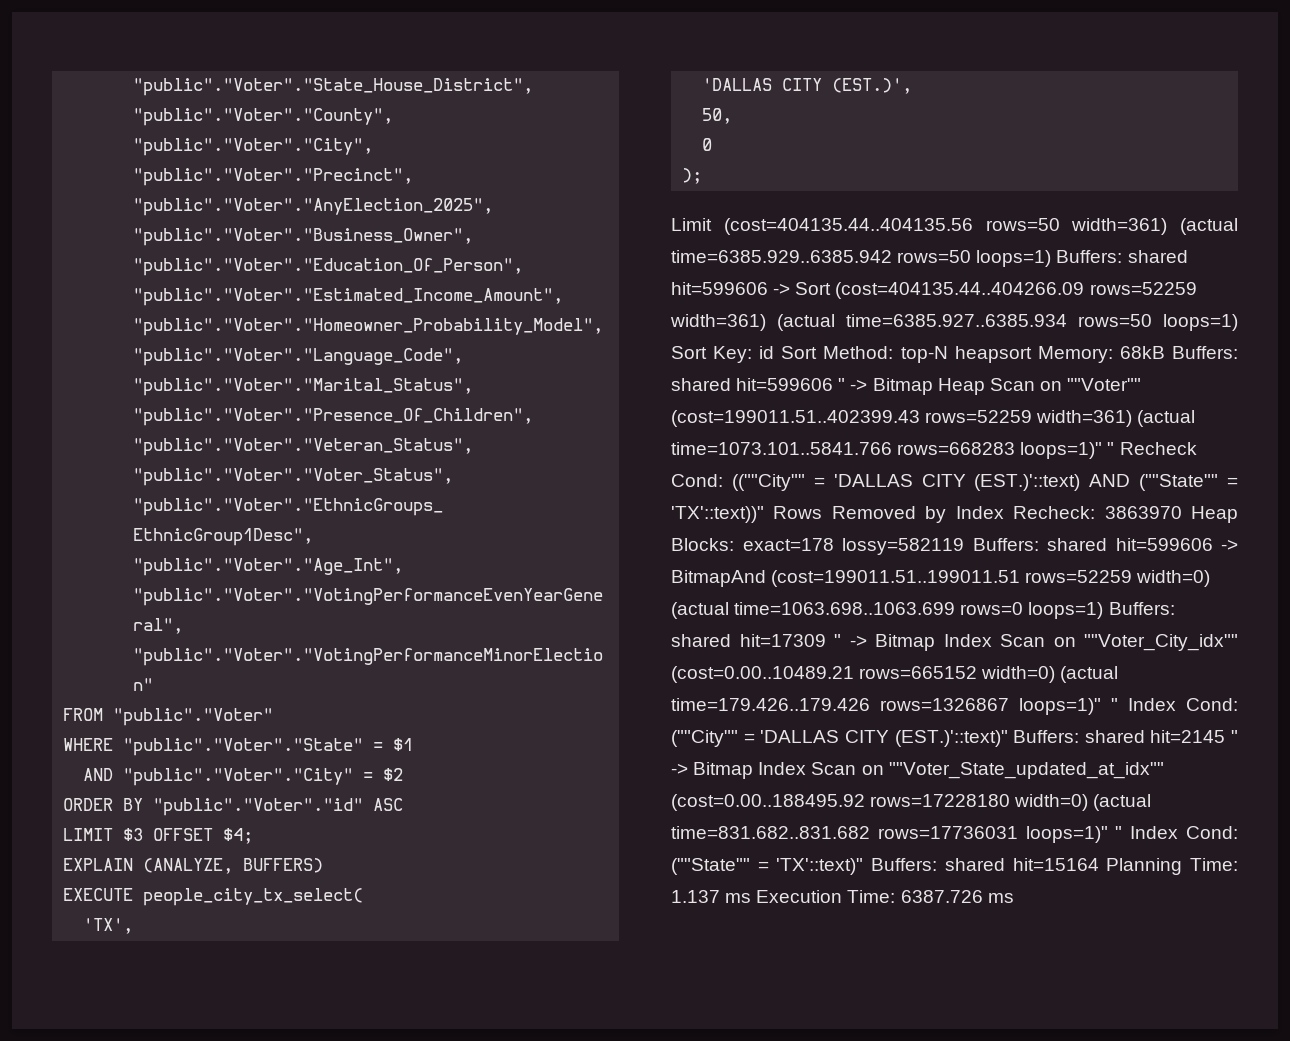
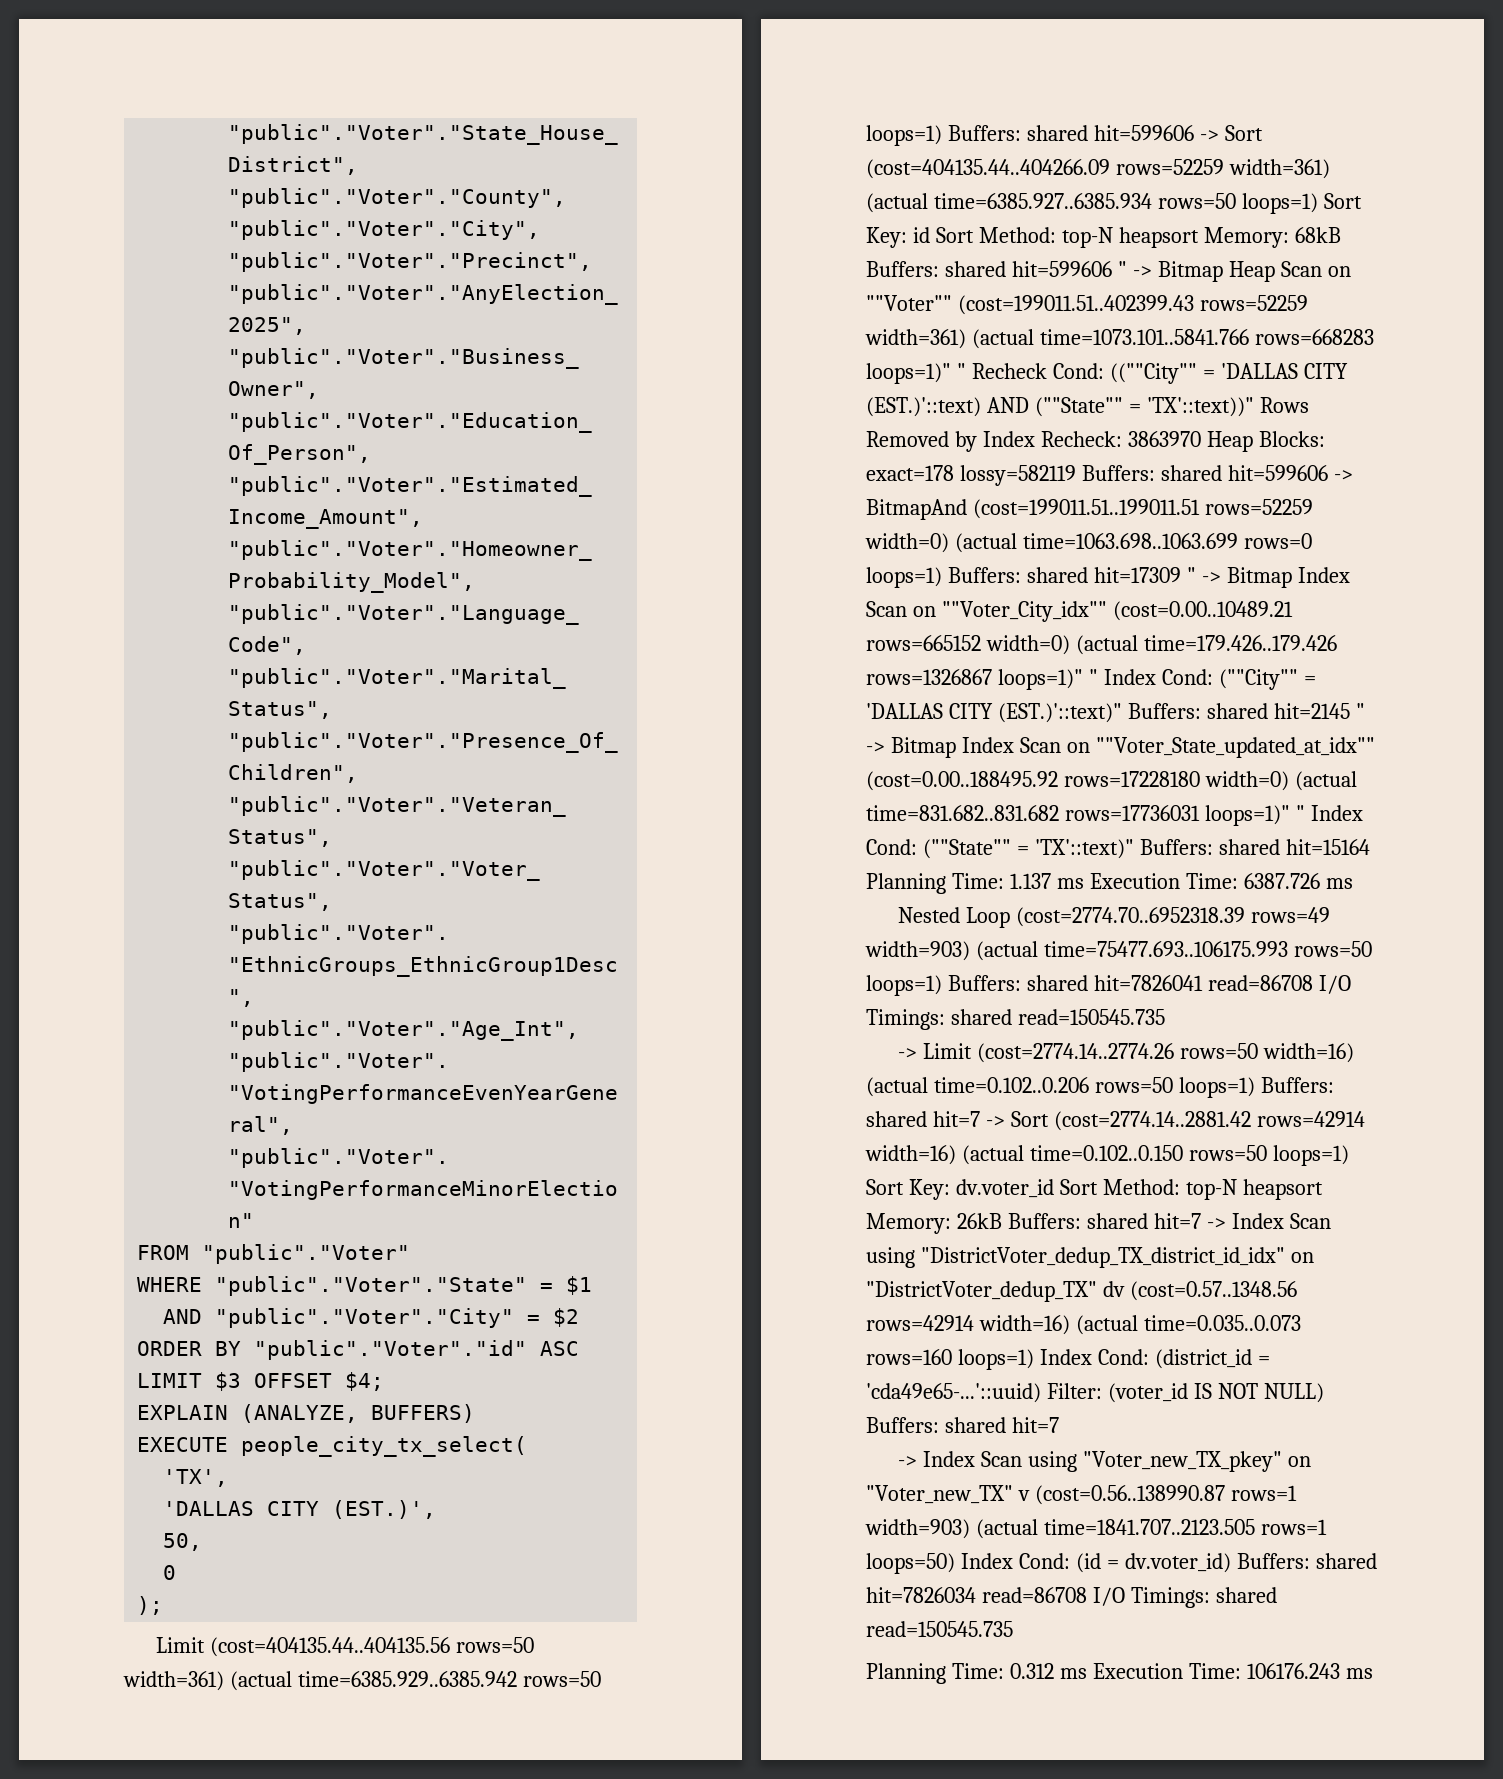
+ Nested Loop (cost=2774.70..6952318.39 rows=49 width=903) (actual time=75477.693..106175.993 rows=50 loops=1) Buffers: shared hit=7826041 read=86708 I/O Timings: shared read=150545.735
+ -> Limit (cost=2774.14..2774.26 rows=50 width=16) (actual time=0.102..0.206 rows=50 loops=1) Buffers: shared hit=7 -> Sort (cost=2774.14..2881.42 rows=42914 width=16) (actual time=0.102..0.150 rows=50 loops=1) Sort Key: dv.voter_id Sort Method: top-N heapsort Memory: 26kB Buffers: shared hit=7 -> Index Scan using "DistrictVoter_dedup_TX_district_id_idx" on "DistrictVoter_dedup_TX" dv (cost=0.57..1348.56 rows=42914 width=16) (actual time=0.035..0.073 rows=160 loops=1) Index Cond: (district_id = 'cda49e65-...'::uuid) Filter: (voter_id IS NOT NULL) Buffers: shared hit=7
+ -> Index Scan using "Voter_new_TX_pkey" on "Voter_new_TX" v (cost=0.56..138990.87 rows=1 width=903) (actual time=1841.707..2123.505 rows=1 loops=50) Index Cond: (id = dv.voter_id) Buffers: shared hit=7826034 read=86708 I/O Timings: shared read=150545.735
+ Planning Time: 0.312 ms Execution Time: 106176.243 ms

